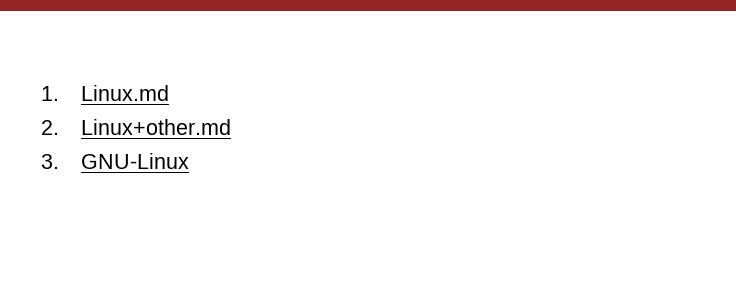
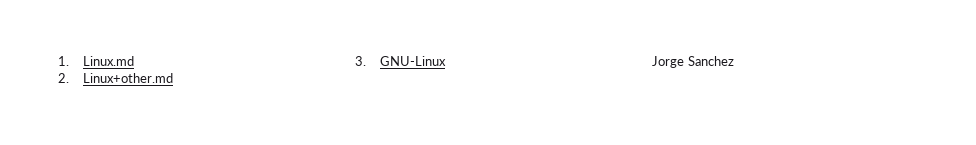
+ Jorge Sanchez

